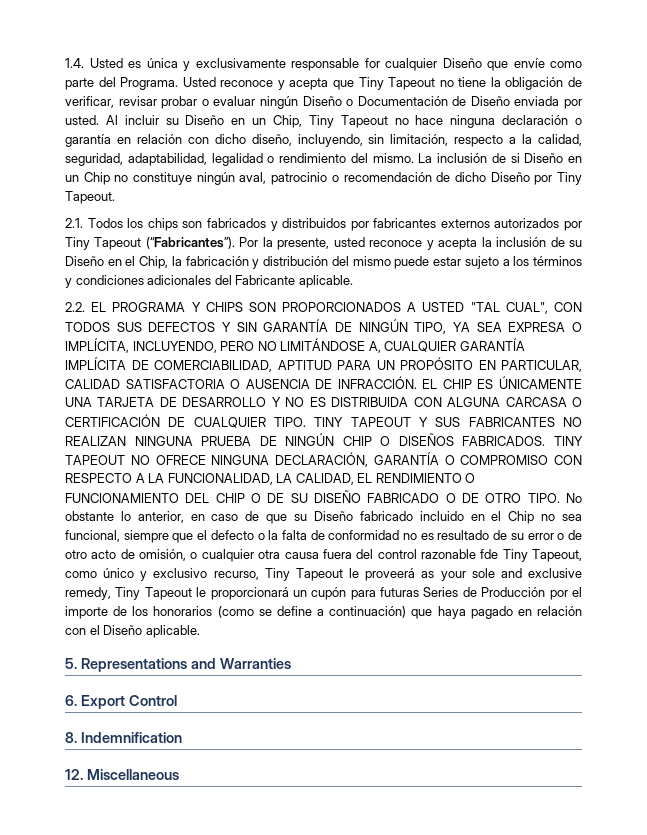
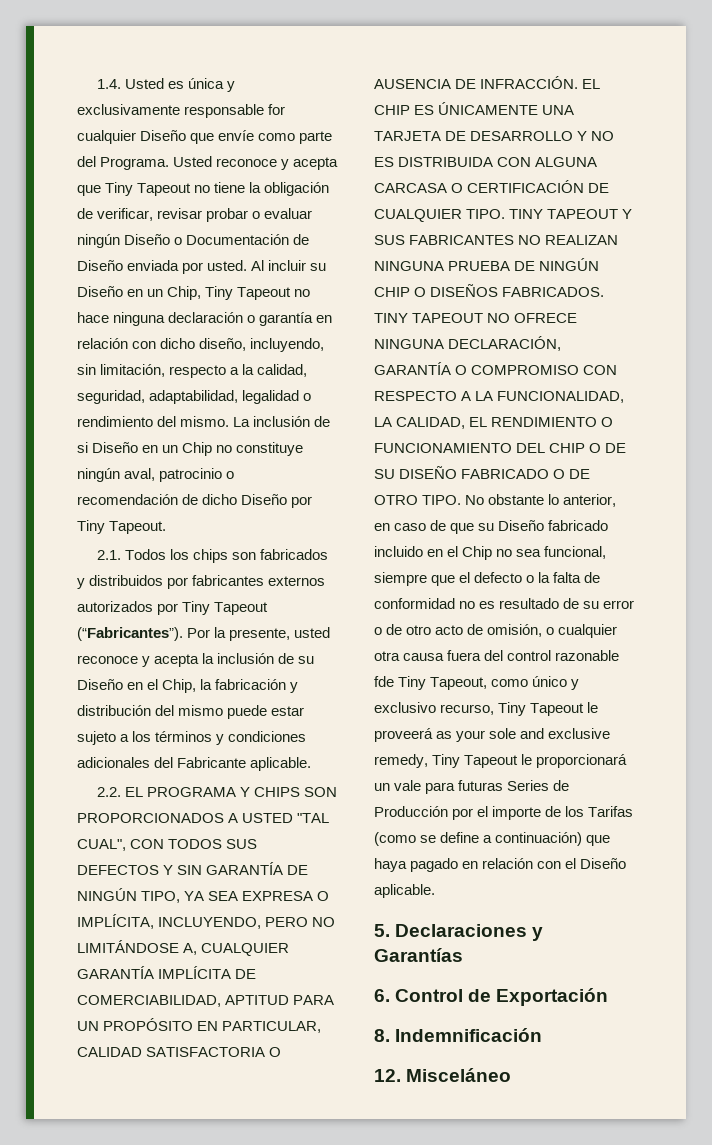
- No obstante lo anterior, en caso de que su Diseño fabricado incluido en el Chip no sea funcional, siempre que el defecto o la falta de conformidad no es resultado de su error o de otro acto de omisión, o cualquier otra causa fuera del control razonable fde Tiny Tapeout, como único y exclusivo recurso, Tiny Tapeout le proveerá as your sole and exclusive remedy, Tiny Tapeout le proporcionará un cupón para futuras Series de Producción por el importe de los honorarios (como se define a continuación) que haya pagado en relación con el Diseño aplicable.
+ No obstante lo anterior, en caso de que su Diseño fabricado incluido en el Chip no sea funcional, siempre que el defecto o la falta de conformidad no es resultado de su error o de otro acto de omisión, o cualquier otra causa fuera del control razonable fde Tiny Tapeout, como único y exclusivo recurso, Tiny Tapeout le proveerá as your sole and exclusive remedy, Tiny Tapeout le proporcionará un vale para futuras Series de Producción por el importe de los Tarifas (como se define a continuación) que haya pagado en relación con el Diseño aplicable.
- 5. Representations and Warranties
+ 5. Declaraciones y Garantías
- 6. Export Control
+ 6. Control de Exportación
- 8. Indemnification
+ 8. Indemnificación
- 12. Miscellaneous
+ 12. Misceláneo

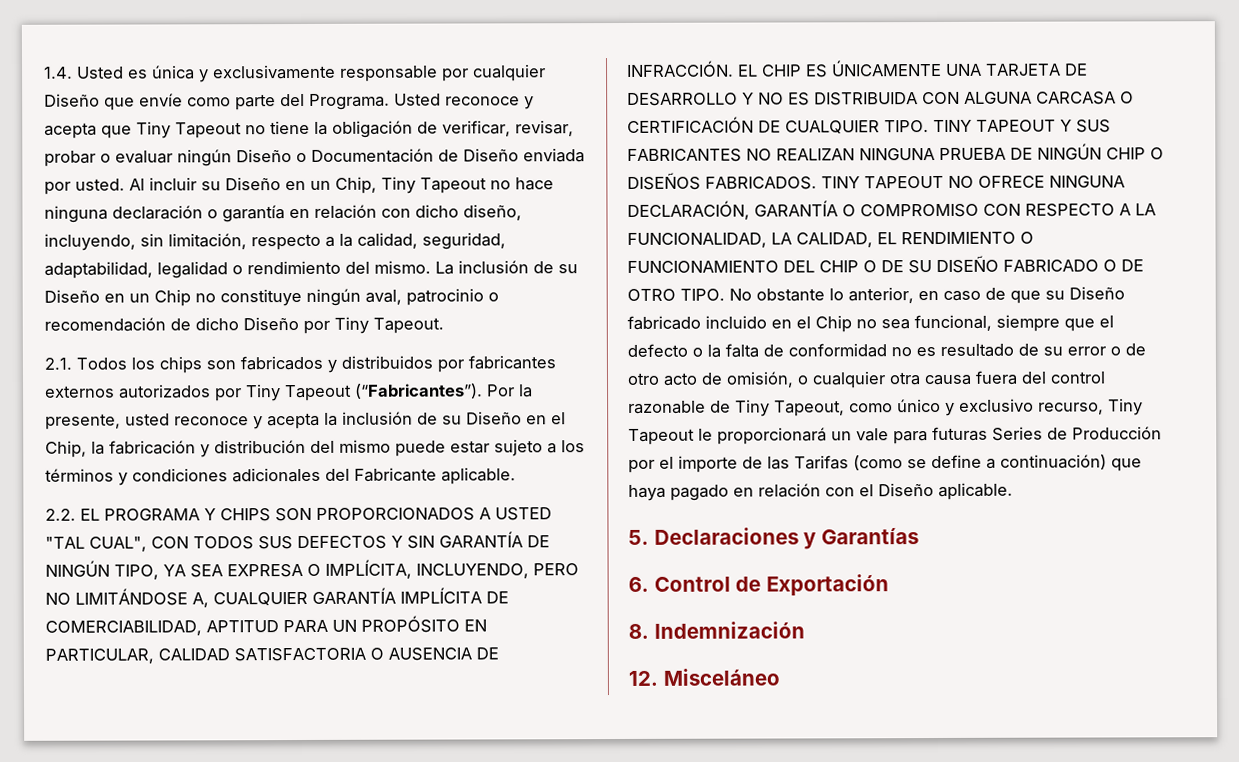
- 1.4. Usted es única y exclusivamente responsable for cualquier Diseño que envíe como parte del Programa.
+ 1.4. Usted es única y exclusivamente responsable por cualquier Diseño que envíe como parte del Programa.
- Usted reconoce y acepta que Tiny Tapeout no tiene la obligación de verificar, revisar probar o evaluar ningún Diseño o Documentación de Diseño enviada por usted.
+ Usted reconoce y acepta que Tiny Tapeout no tiene la obligación de verificar, revisar, probar o evaluar ningún Diseño o Documentación de Diseño enviada por usted.
- La inclusión de si Diseño en un Chip no constituye ningún aval, patrocinio o recomendación de dicho Diseño por Tiny Tapeout.
+ La inclusión de su Diseño en un Chip no constituye ningún aval, patrocinio o recomendación de dicho Diseño por Tiny Tapeout.
- No obstante lo anterior, en caso de que su Diseño fabricado incluido en el Chip no sea funcional, siempre que el defecto o la falta de conformidad no es resultado de su error o de otro acto de omisión, o cualquier otra causa fuera del control razonable fde Tiny Tapeout, como único y exclusivo recurso, Tiny Tapeout le proveerá as your sole and exclusive remedy, Tiny Tapeout le proporcionará un vale para futuras Series de Producción por el importe de los Tarifas (como se define a continuación) que haya pagado en relación con el Diseño aplicable.
+ No obstante lo anterior, en caso de que su Diseño fabricado incluido en el Chip no sea funcional, siempre que el defecto o la falta de conformidad no es resultado de su error o de otro acto de omisión, o cualquier otra causa fuera del control razonable de Tiny Tapeout, como único y exclusivo recurso, Tiny Tapeout le proporcionará un vale para futuras Series de Producción por el importe de las Tarifas (como se define a continuación) que haya pagado en relación con el Diseño aplicable.
- 8. Indemnificación
+ 8. Indemnización

